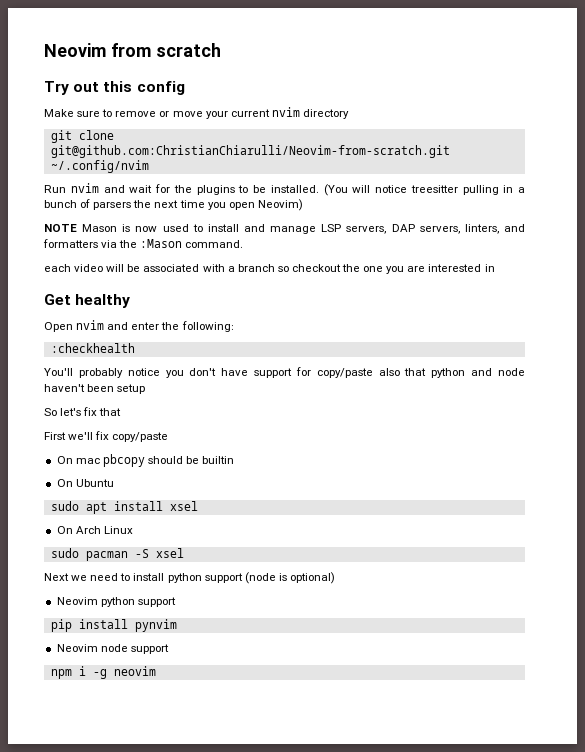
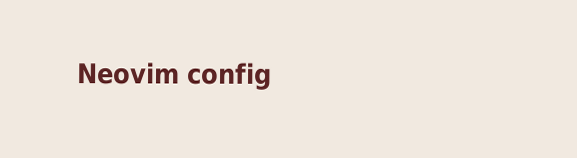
- Neovim from scratch
- Try out this config
- Make sure to remove or move your current nvim directory
- git clone git@github.com:ChristianChiarulli/Neovim-from-scratch.git ~/.config/nvim
- Run nvim and wait for the plugins to be installed. (You will notice treesitter pulling in a bunch of parsers the next time you open Neovim)
- NOTE Mason is now used to install and manage LSP servers, DAP servers, linters, and formatters via the :Mason command.
- each video will be associated with a branch so checkout the one you are interested in
- Get healthy
- Open nvim and enter the following:
- :checkhealth
- You'll probably notice you don't have support for copy/paste also that python and node haven't been setup
- So let's fix that
- First we'll fix copy/paste
- On mac pbcopy should be builtin
- On Ubuntu
- sudo apt install xsel
- On Arch Linux
- sudo pacman -S xsel
- Next we need to install python support (node is optional)
- Neovim python support
- pip install pynvim
- Neovim node support
- npm i -g neovim
+ Neovim config

